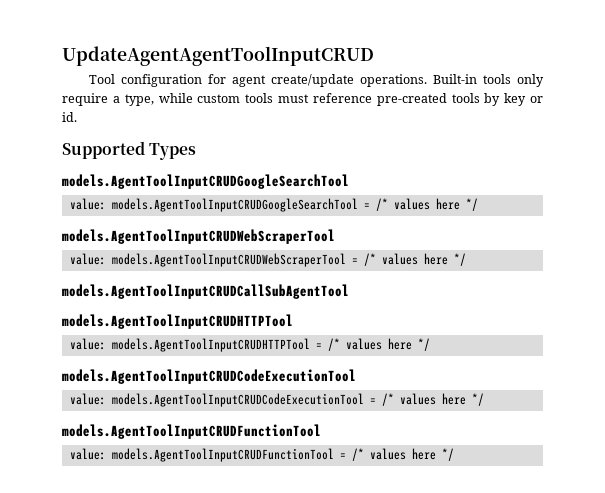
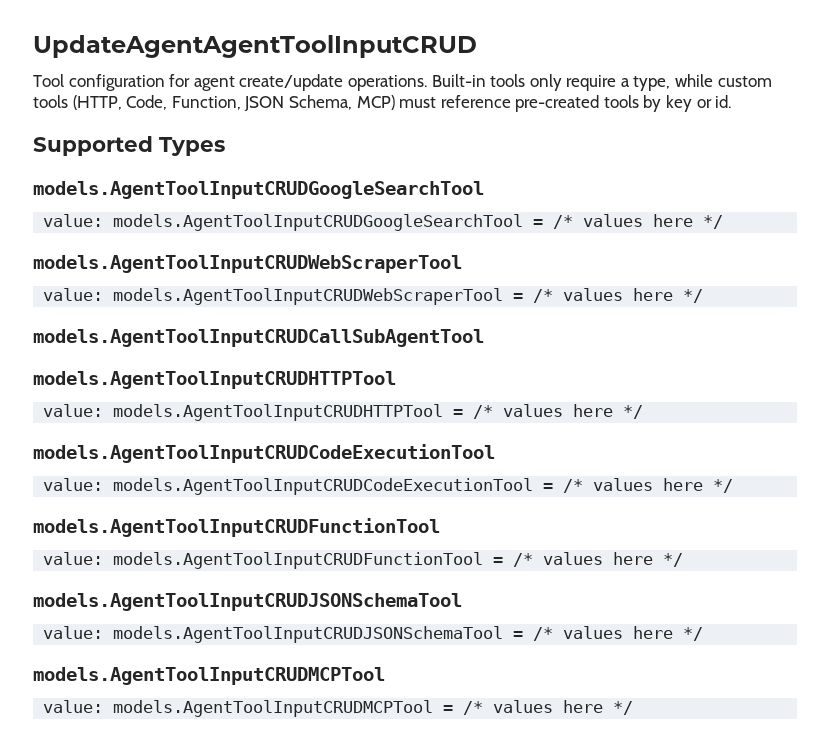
- Built-in tools only require a type, while custom tools must reference pre-created tools by key or id.
+ Built-in tools only require a type, while custom tools (HTTP, Code, Function, JSON Schema, MCP) must reference pre-created tools by key or id.
  value: models.AgentToolInputCRUDFunctionTool = /* values here */
+ models.AgentToolInputCRUDJSONSchemaTool
+ value: models.AgentToolInputCRUDJSONSchemaTool = /* values here */
+ models.AgentToolInputCRUDMCPTool
+ value: models.AgentToolInputCRUDMCPTool = /* values here */

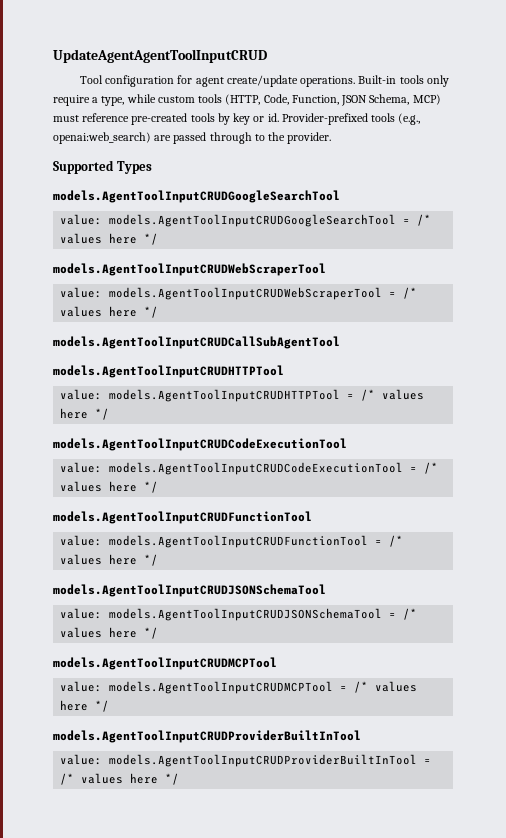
+ Provider-prefixed tools (e.g., openai:web_search) are passed through to the provider.
  value: models.AgentToolInputCRUDMCPTool = /* values here */
+ models.AgentToolInputCRUDProviderBuiltInTool
+ value: models.AgentToolInputCRUDProviderBuiltInTool = /* values here */

